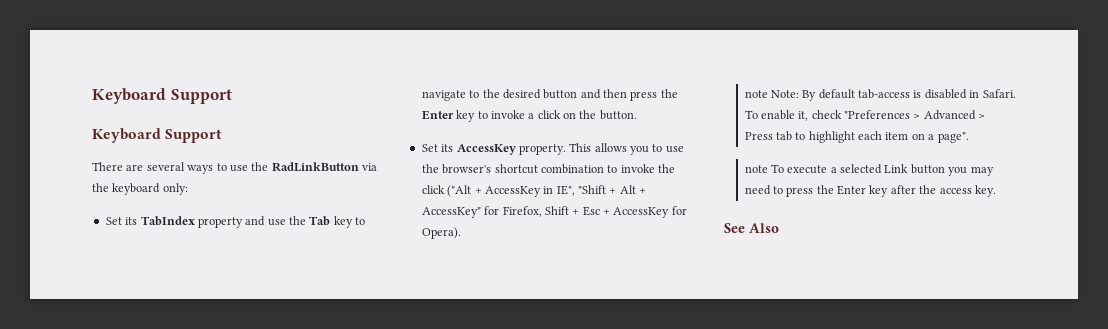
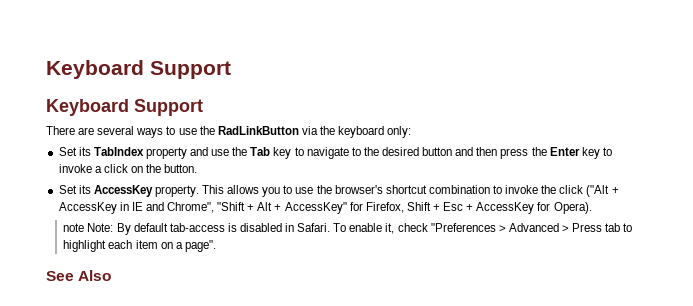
- This allows you to use the browser's shortcut combination to invoke the click ("Alt + AccessKey in IE", "Shift + Alt + AccessKey" for Firefox, Shift + Esc + AccessKey for Opera).
+ This allows you to use the browser's shortcut combination to invoke the click ("Alt + AccessKey in IE and Chrome", "Shift + Alt + AccessKey" for Firefox, Shift + Esc + AccessKey for Opera).
- note To execute a selected Link button you may need to press the Enter key after the access key.

